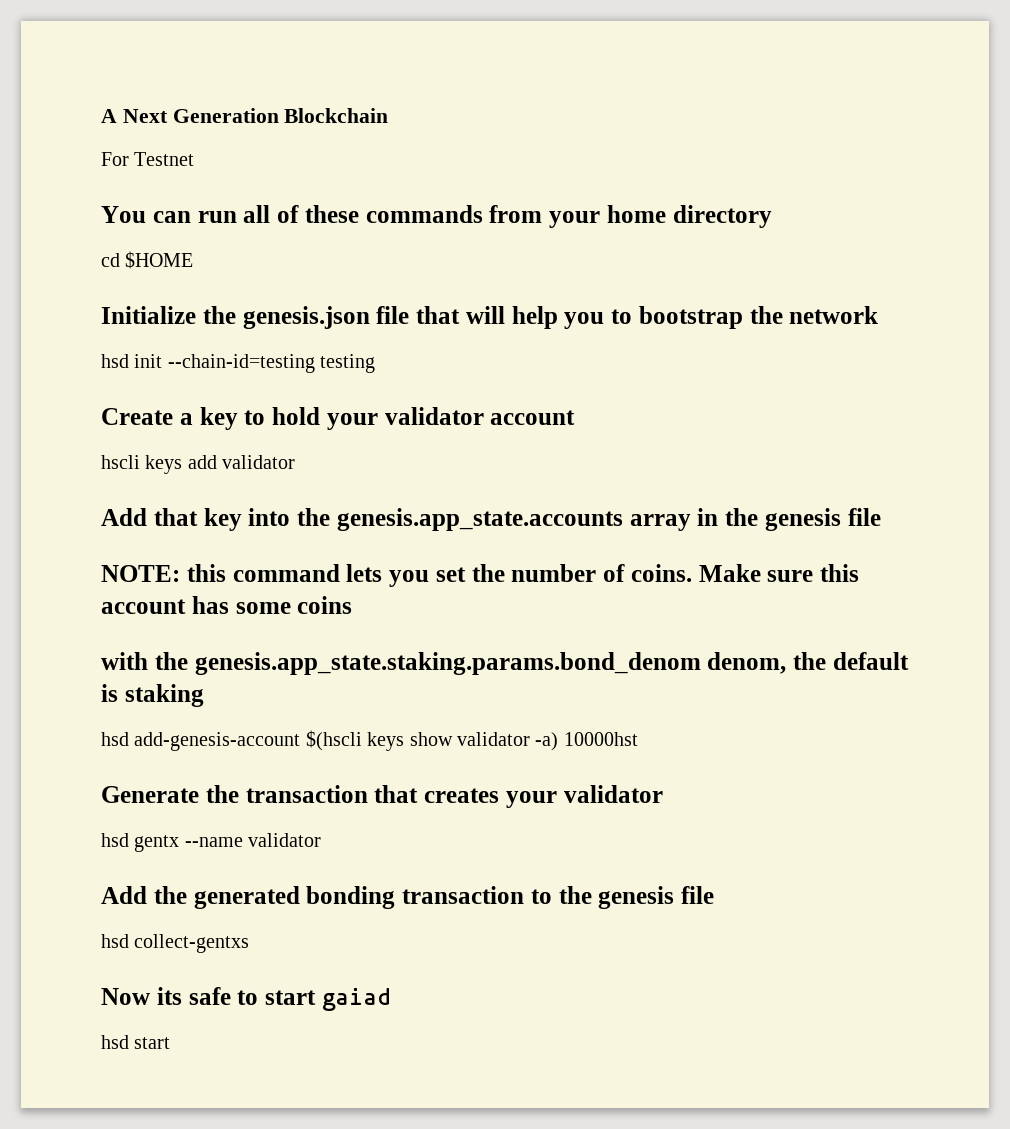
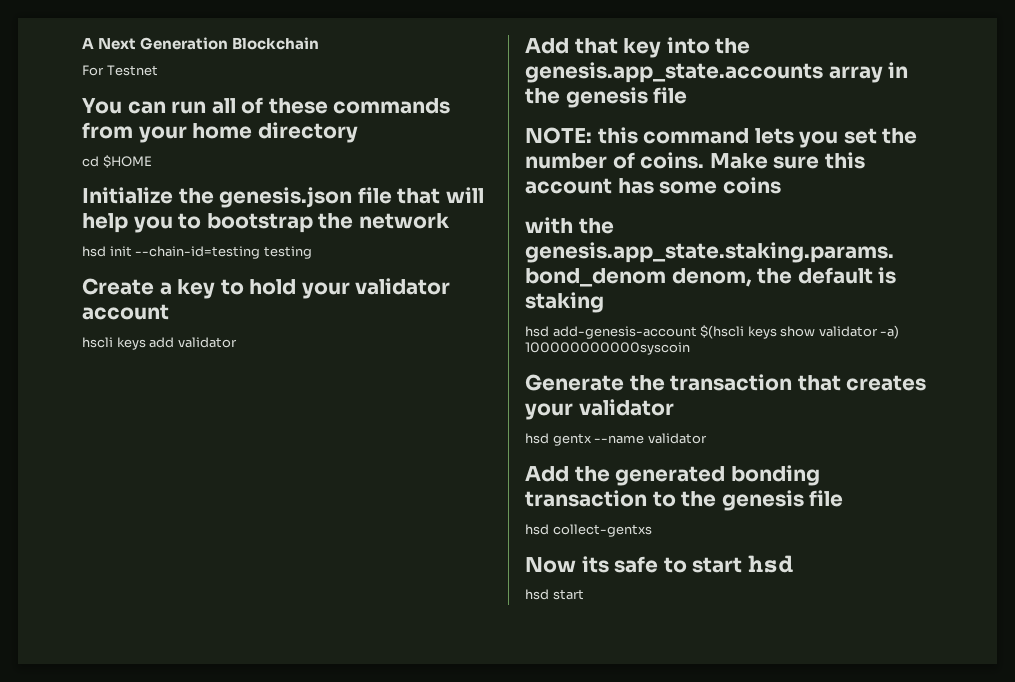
- hsd add-genesis-account $(hscli keys show validator -a) 10000hst
+ hsd add-genesis-account $(hscli keys show validator -a) 100000000000syscoin
- Now its safe to start gaiad
+ Now its safe to start hsd

